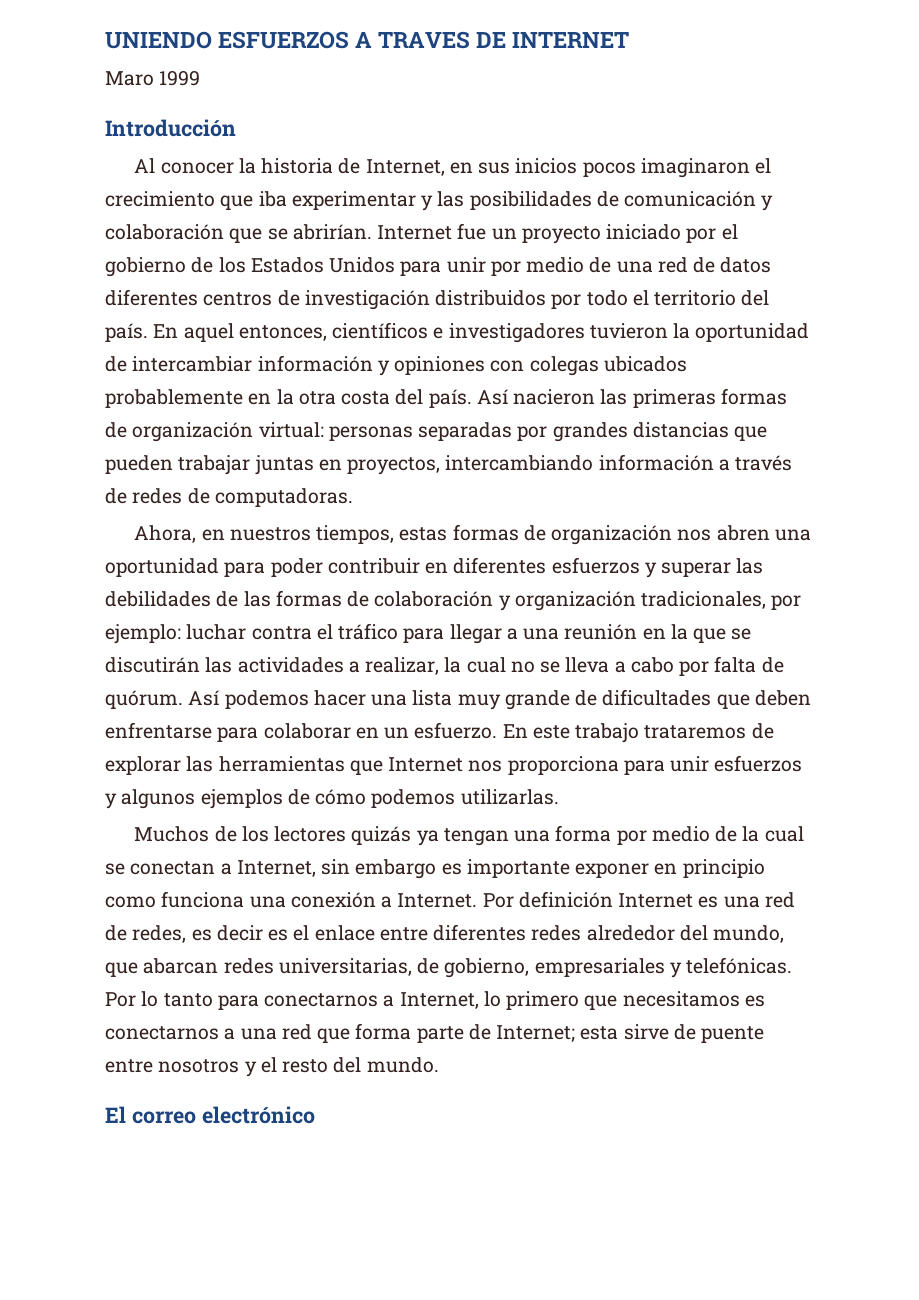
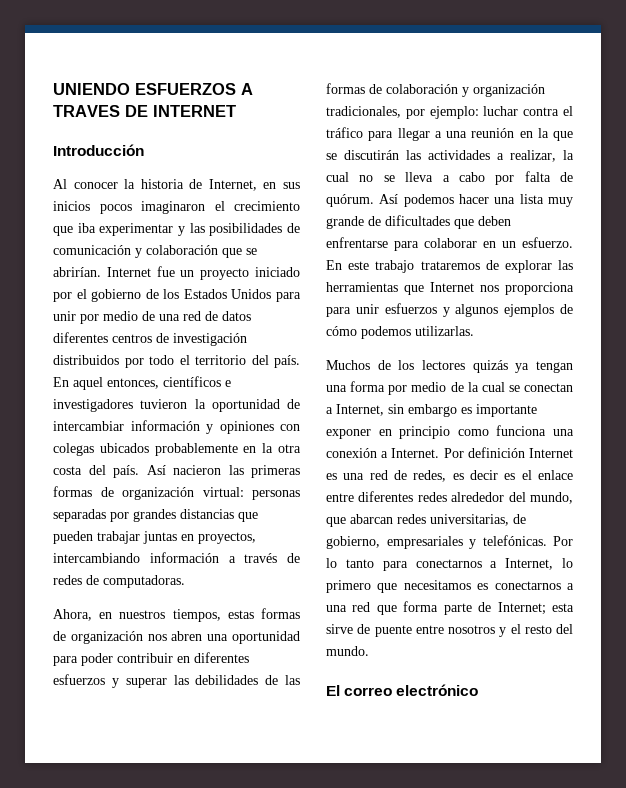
- Maro 1999

